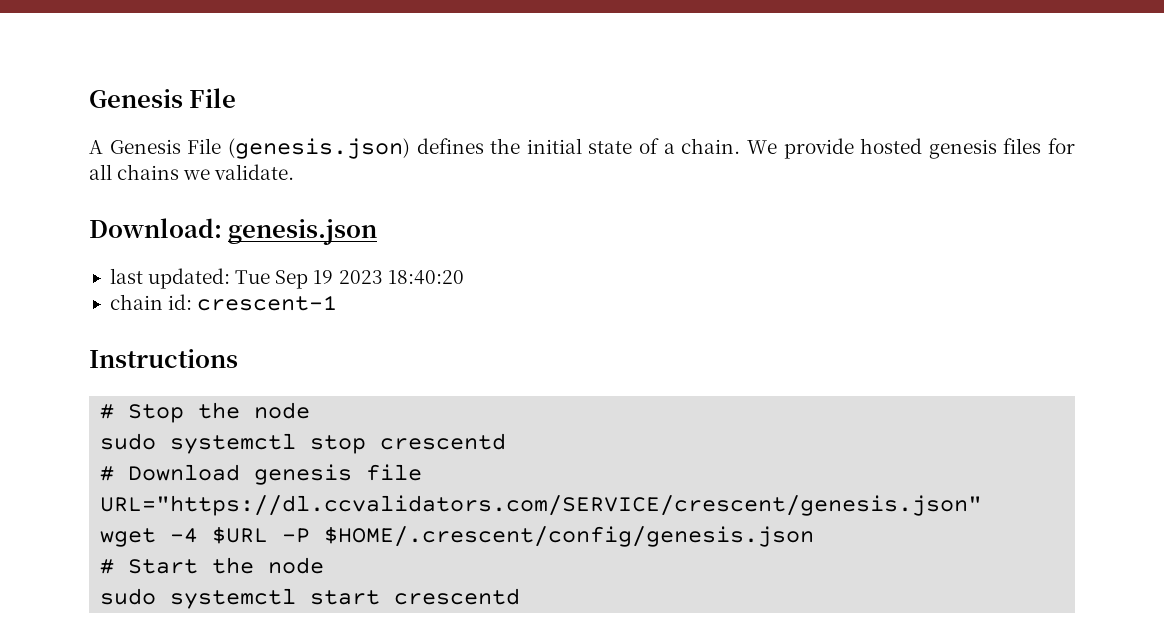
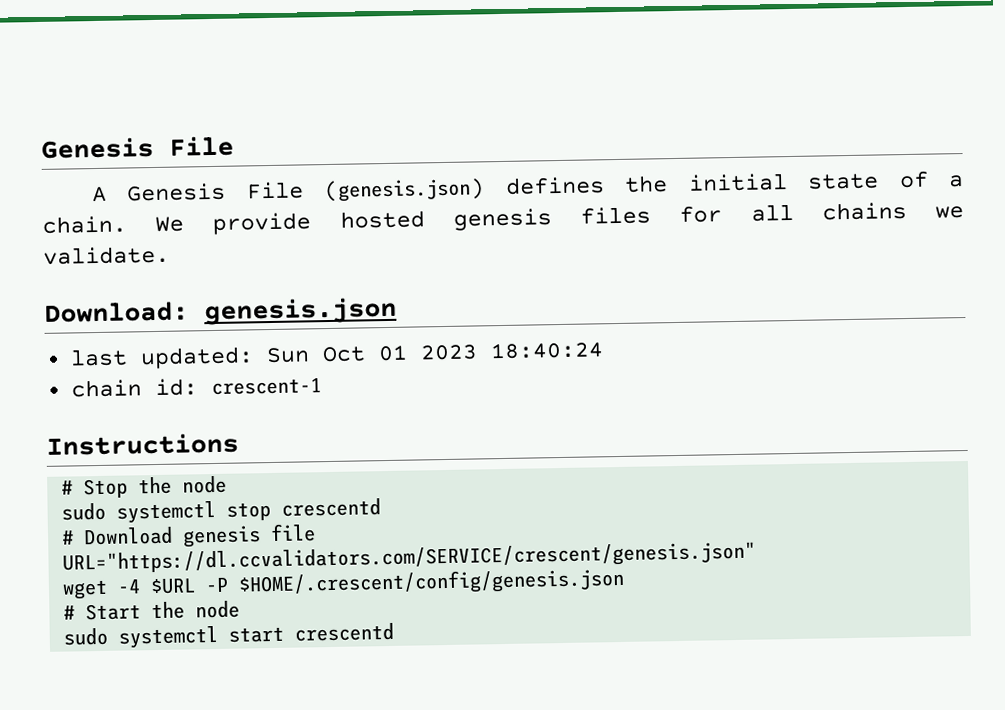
- last updated: Tue Sep 19 2023 18:40:20
+ last updated: Sun Oct 01 2023 18:40:24

